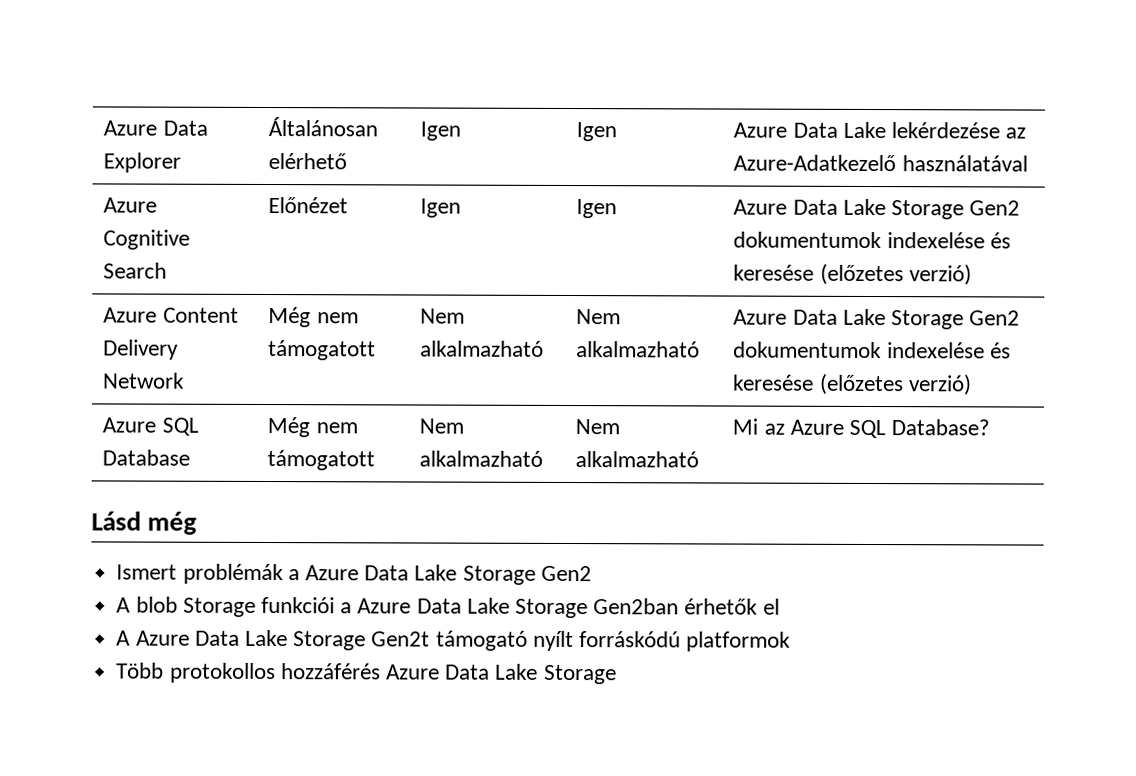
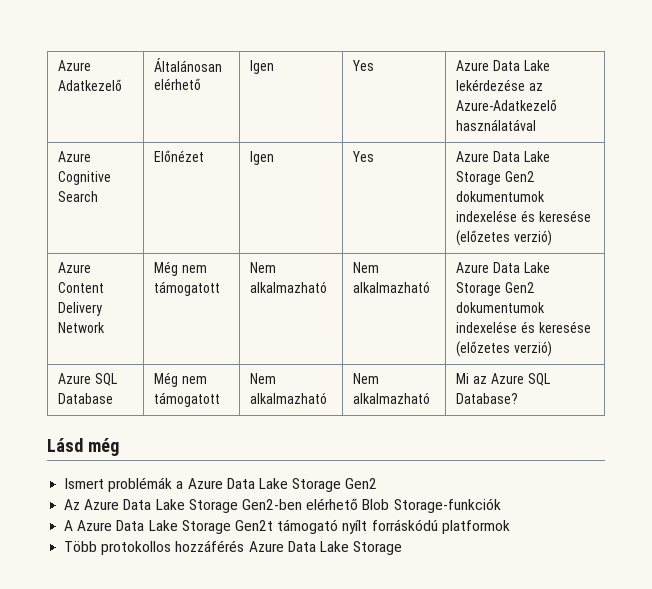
- Azure Data Explorer | Általánosan elérhető | Igen | Igen | Azure Data Lake lekérdezése az Azure-Adatkezelő használatával
+ Azure Adatkezelő | Általánosan elérhető | Igen | Yes | Azure Data Lake lekérdezése az Azure-Adatkezelő használatával
- Azure Cognitive Search | Előnézet | Igen | Igen | Azure Data Lake Storage Gen2 dokumentumok indexelése és keresése (előzetes verzió)
+ Azure Cognitive Search | Előnézet | Igen | Yes | Azure Data Lake Storage Gen2 dokumentumok indexelése és keresése (előzetes verzió)
- A blob Storage funkciói a Azure Data Lake Storage Gen2ban érhetők el
+ Az Azure Data Lake Storage Gen2-ben elérhető Blob Storage-funkciók

